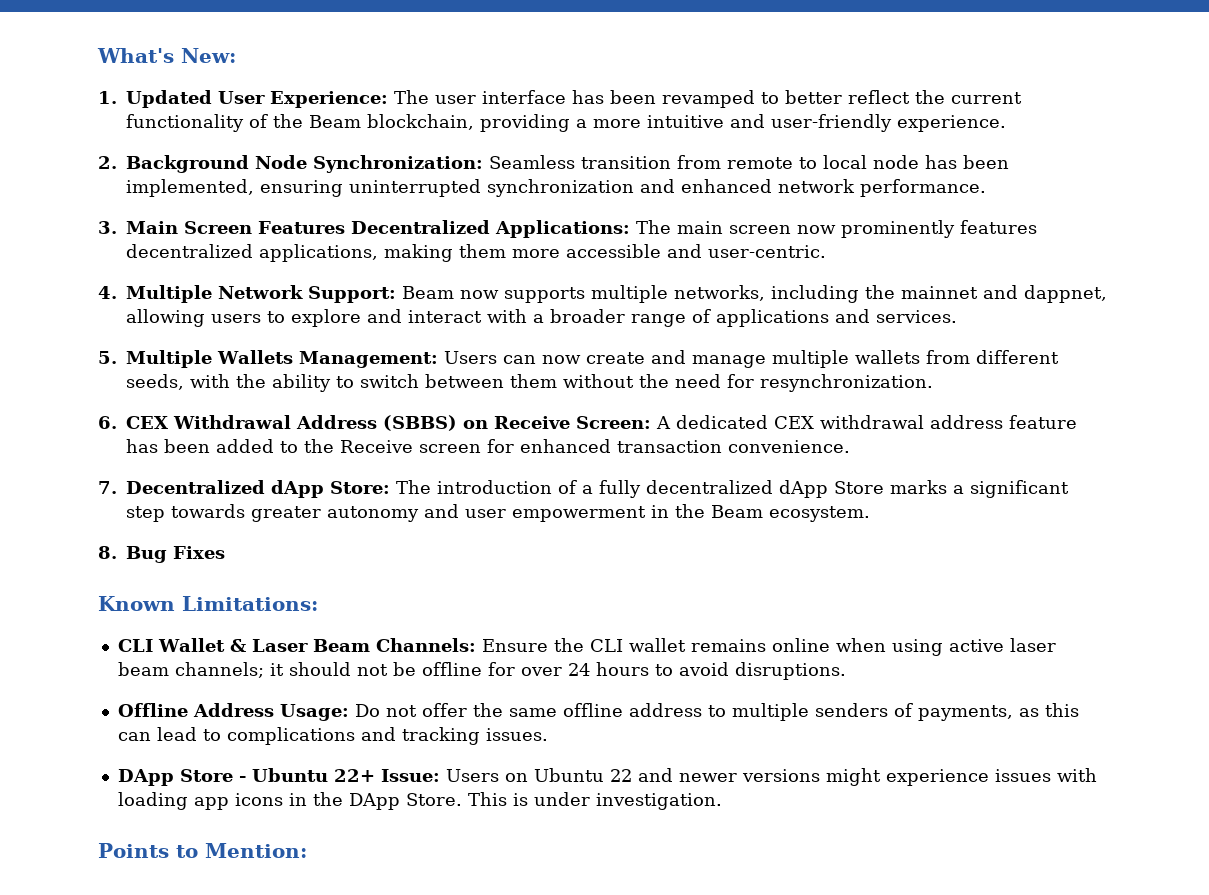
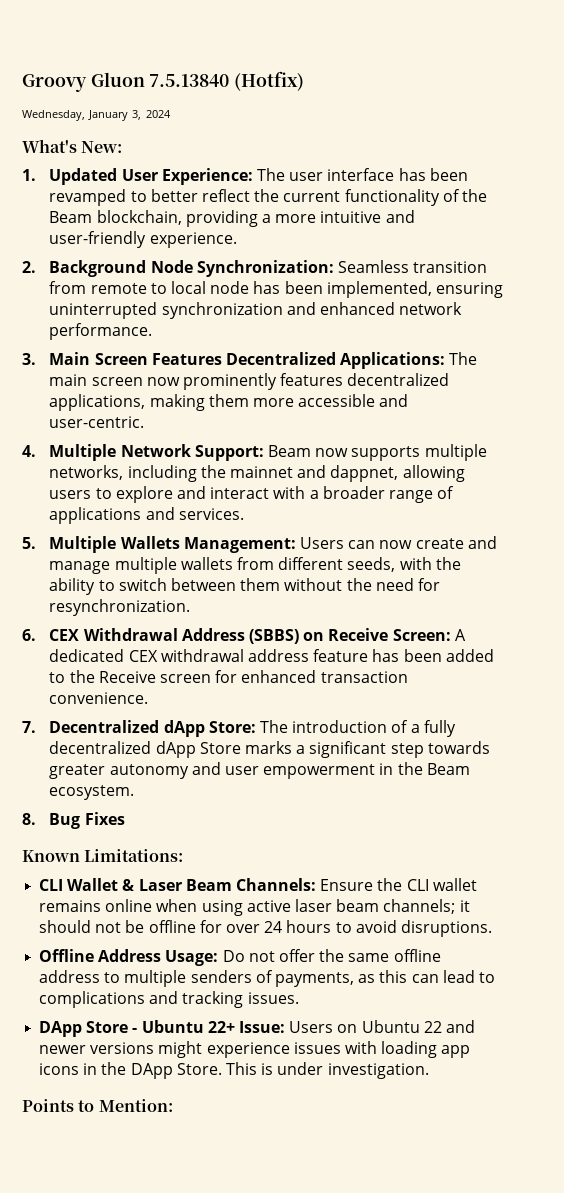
+ Groovy Gluon 7.5.13840 (Hotfix)
+ Wednesday, January 3, 2024

